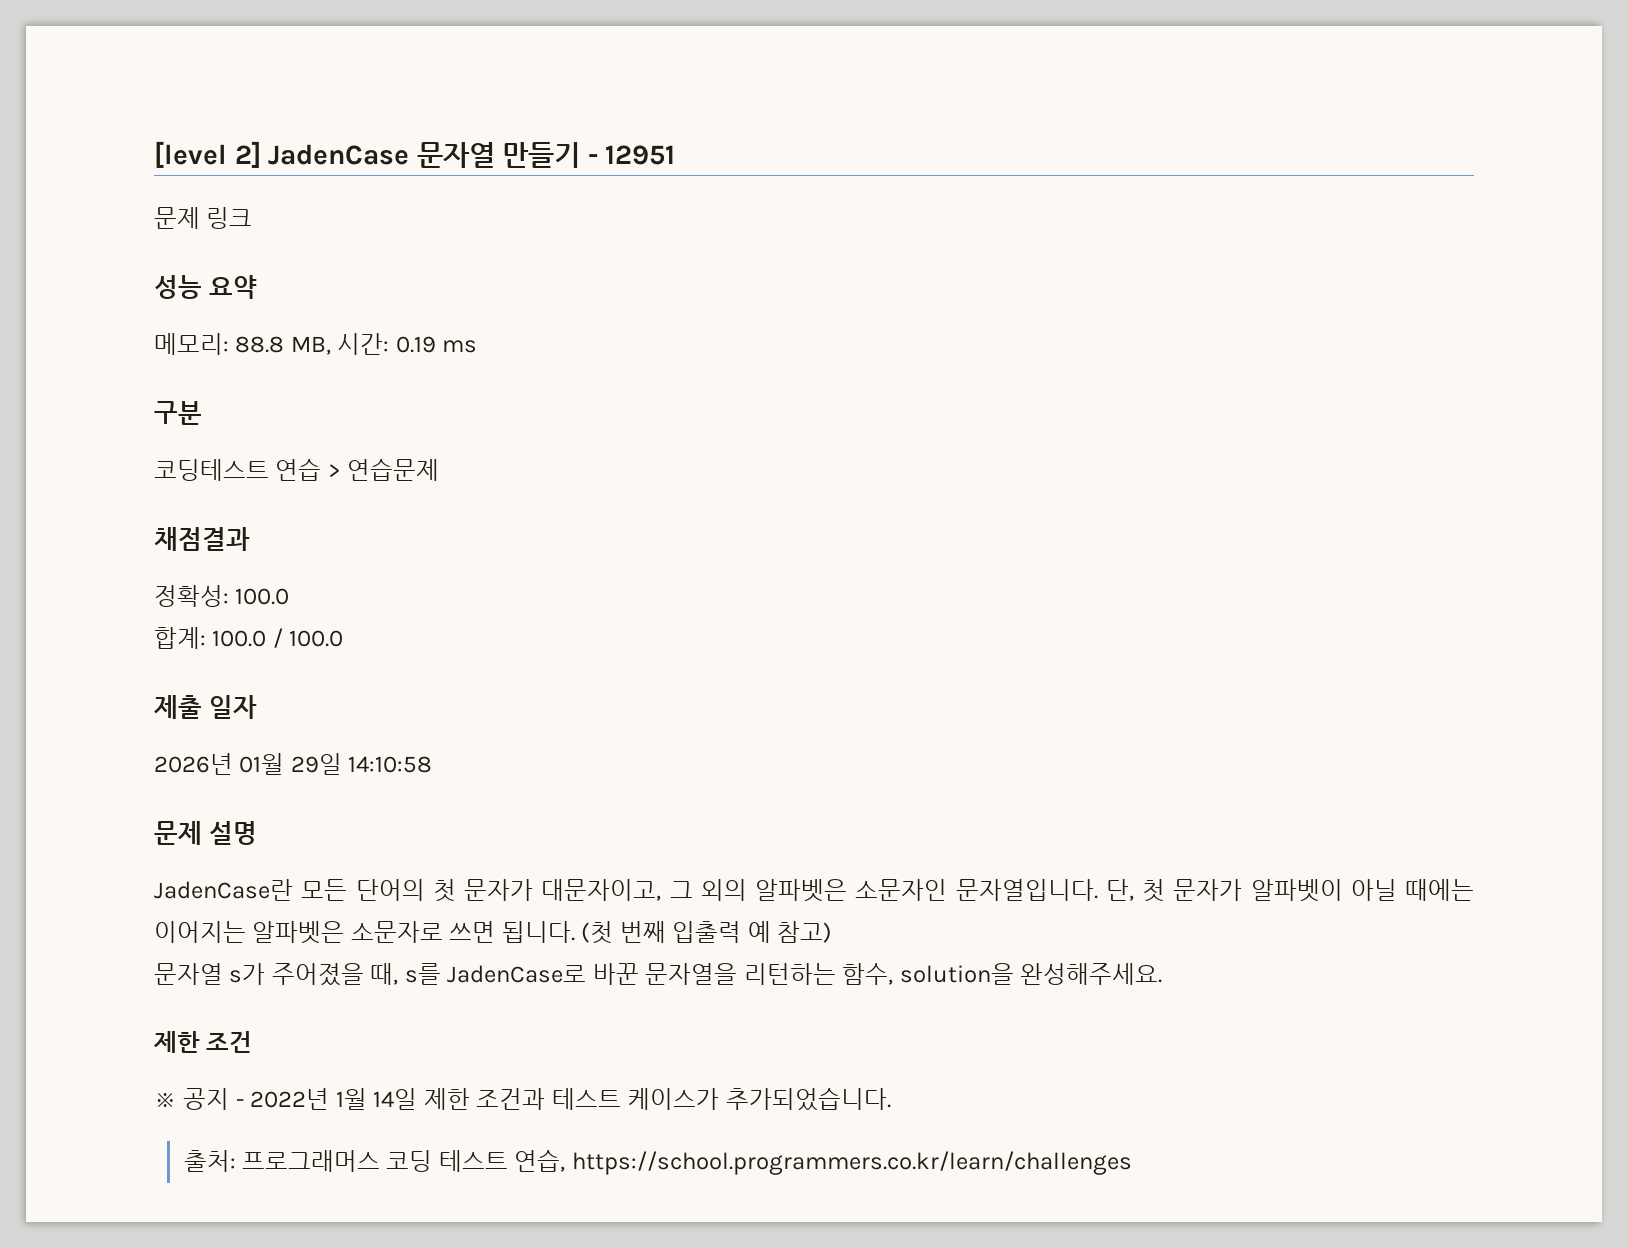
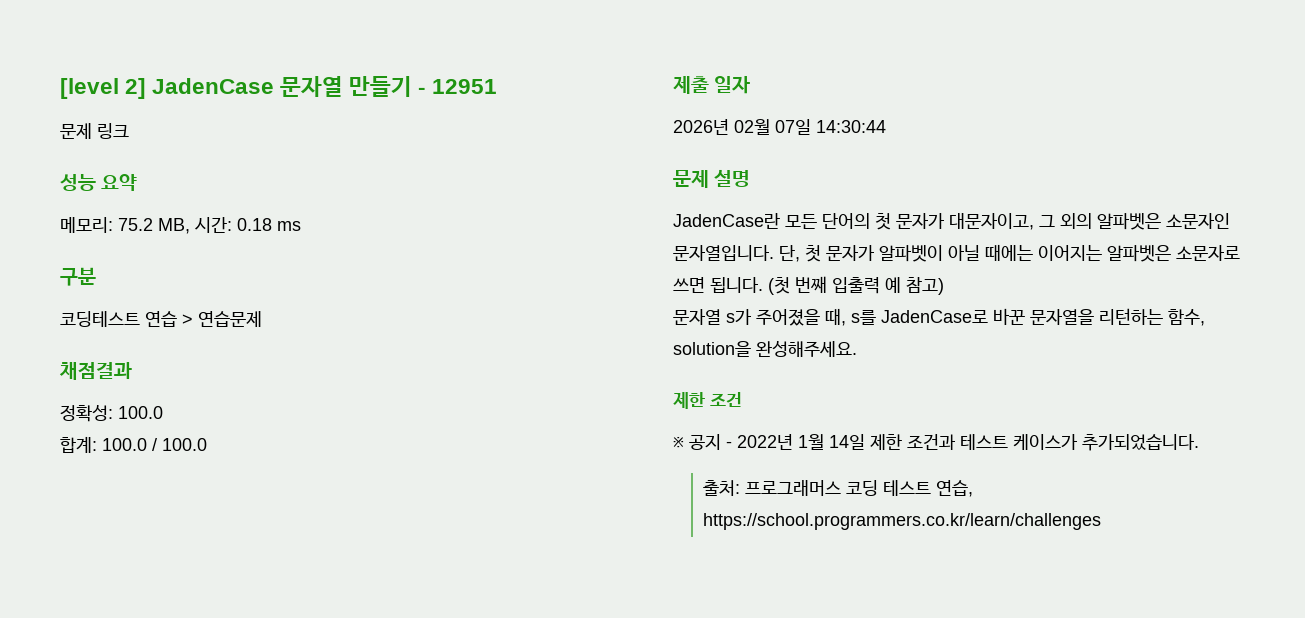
- 메모리: 88.8 MB, 시간: 0.19 ms
+ 메모리: 75.2 MB, 시간: 0.18 ms
- 2026년 01월 29일 14:10:58
+ 2026년 02월 07일 14:30:44

